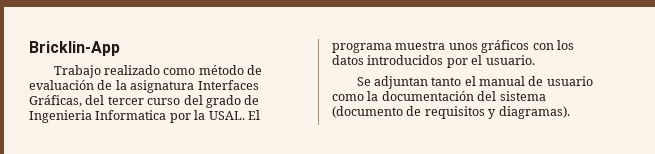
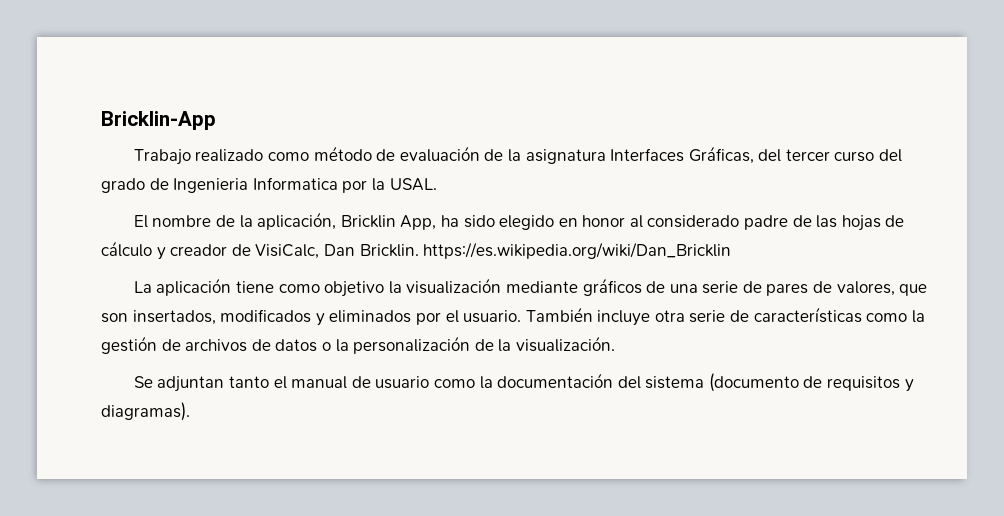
- Trabajo realizado como método de evaluación de la asignatura Interfaces Gráficas, del tercer curso del grado de Ingenieria Informatica por la USAL. El programa muestra unos gráficos con los datos introducidos por el usuario.
+ Trabajo realizado como método de evaluación de la asignatura Interfaces Gráficas, del tercer curso del grado de Ingenieria Informatica por la USAL.
+ El nombre de la aplicación, Bricklin App, ha sido elegido en honor al considerado padre de las hojas de cálculo y creador de VisiCalc, Dan Bricklin. https://es.wikipedia.org/wiki/Dan_Bricklin
+ La aplicación tiene como objetivo la visualización mediante gráficos de una serie de pares de valores, que son insertados, modificados y eliminados por el usuario. También incluye otra serie de características como la gestión de archivos de datos o la personalización de la visualización.

